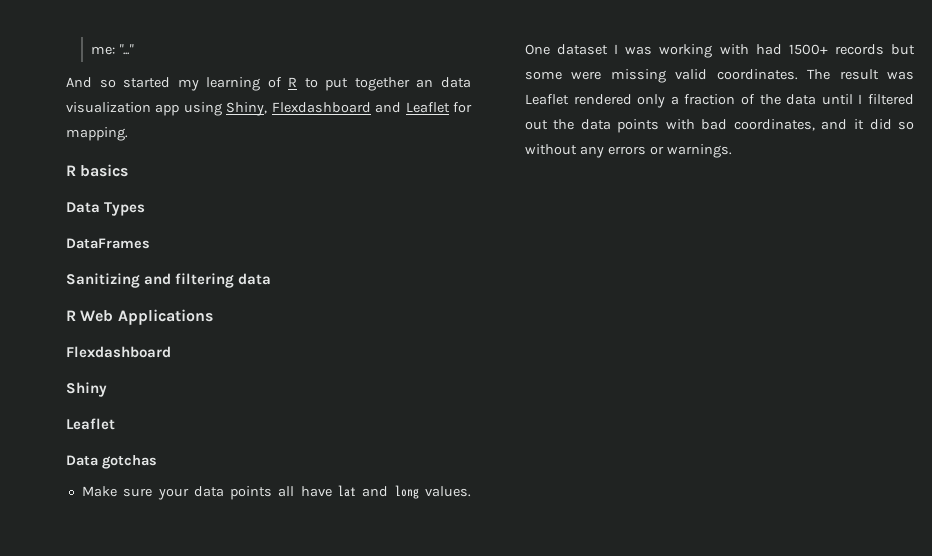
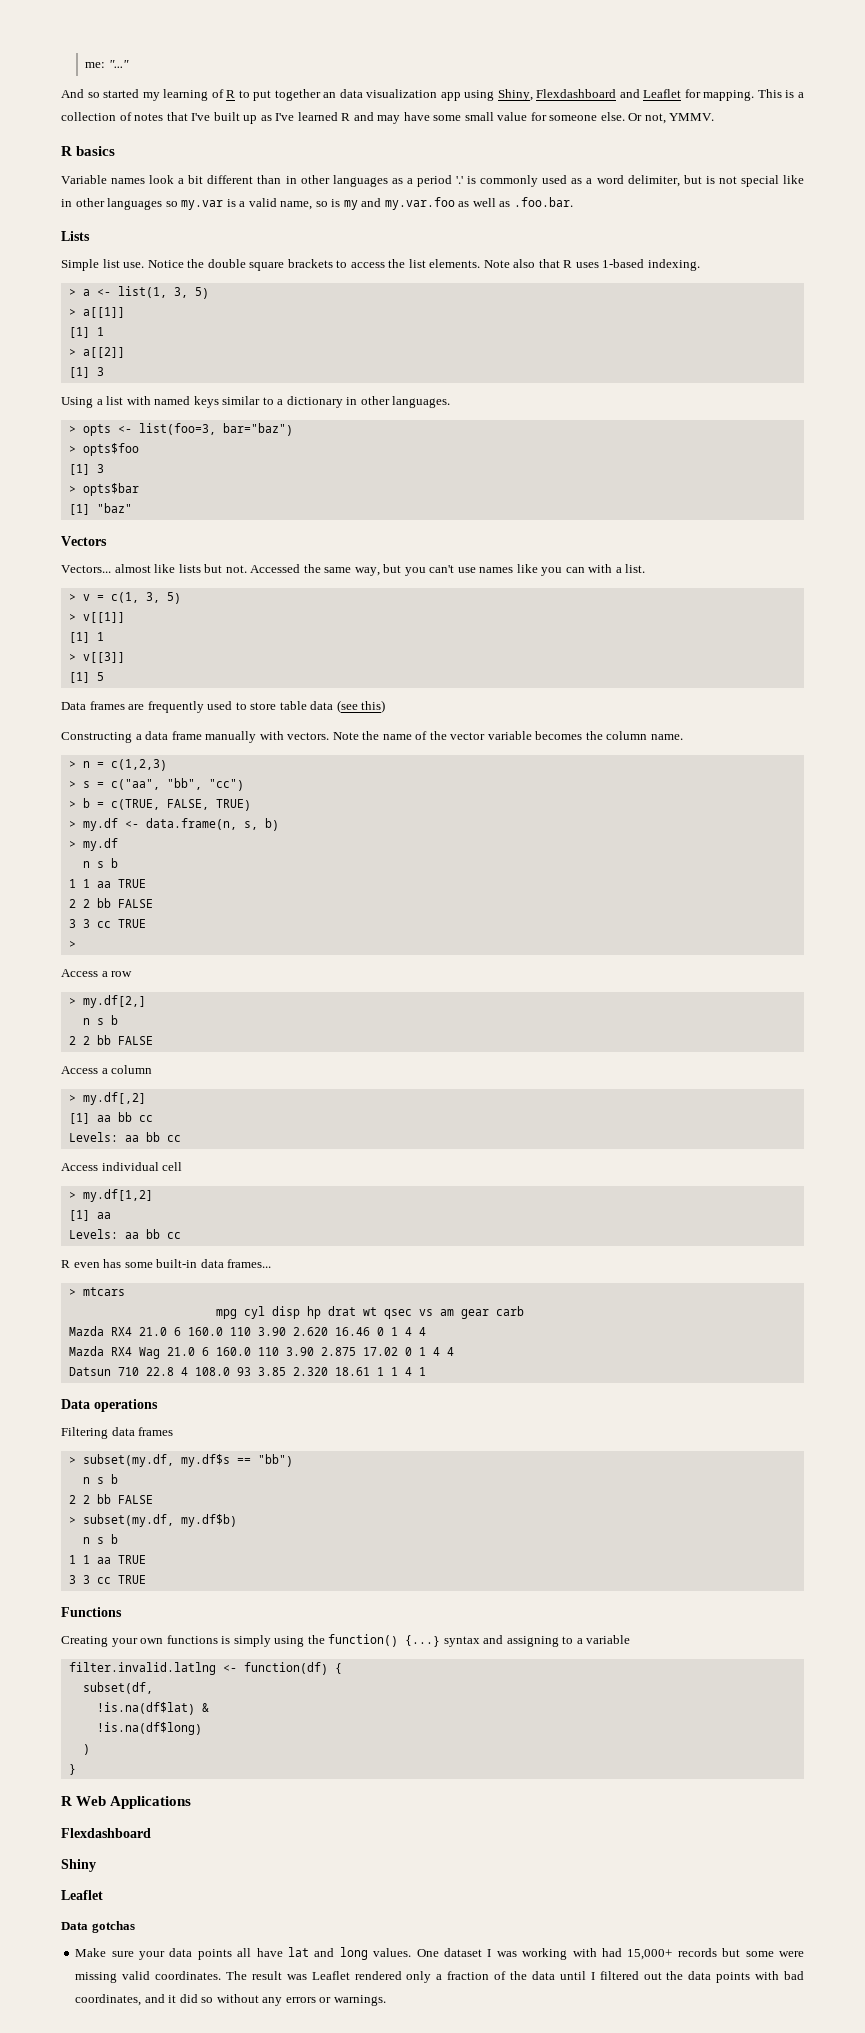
- And so started my learning of R to put together an data visualization app using Shiny, Flexdashboard and Leaflet for mapping.
+ And so started my learning of R to put together an data visualization app using Shiny, Flexdashboard and Leaflet for mapping. This is a collection of notes that I've built up as I've learned R and may have some small value for someone else. Or not, YMMV.
  R basics
- Data Types
- DataFrames
- Sanitizing and filtering data
+ Variable names look a bit different than in other languages as a period '.' is commonly used as a word delimiter, but is not special like in other languages so my.var is a valid name, so is my and my.var.foo as well as .foo.bar.
+ Lists
+ Simple list use. Notice the double square brackets to access the list elements. Note also that R uses 1-based indexing.
+ > a <- list(1, 3, 5)
+ > a[[1]]
+ [1] 1
+ > a[[2]]
+ [1] 3
+ Using a list with named keys similar to a dictionary in other languages.
+ > opts <- list(foo=3, bar="baz")
+ > opts$foo
+ [1] 3
+ > opts$bar
+ [1] "baz"
+ Vectors
+ Vectors... almost like lists but not. Accessed the same way, but you can't use names like you can with a list.
+ > v = c(1, 3, 5)
+ > v[[1]]
+ [1] 1
+ > v[[3]]
+ [1] 5
+ Data frames are frequently used to store table data (see this)
+ Constructing a data frame manually with vectors. Note the name of the vector variable becomes the column name.
+ > n = c(1,2,3)
+ > s = c("aa", "bb", "cc")
+ > b = c(TRUE, FALSE, TRUE)
+ > my.df <- data.frame(n, s, b)
+ > my.df
+ n s b
+ 1 1 aa TRUE
+ 2 2 bb FALSE
+ 3 3 cc TRUE
+ >
+ Access a row
+ > my.df[2,]
+ n s b
+ 2 2 bb FALSE
+ Access a column
+ > my.df[,2]
+ [1] aa bb cc
+ Levels: aa bb cc
+ Access individual cell
+ > my.df[1,2]
+ [1] aa
+ Levels: aa bb cc
+ R even has some built-in data frames...
+ > mtcars
+ mpg cyl disp hp drat wt qsec vs am gear carb
+ Mazda RX4 21.0 6 160.0 110 3.90 2.620 16.46 0 1 4 4
+ Mazda RX4 Wag 21.0 6 160.0 110 3.90 2.875 17.02 0 1 4 4
+ Datsun 710 22.8 4 108.0 93 3.85 2.320 18.61 1 1 4 1
+ Data operations
+ Filtering data frames
+ > subset(my.df, my.df$s == "bb")
+ n s b
+ 2 2 bb FALSE
+ > subset(my.df, my.df$b)
+ n s b
+ 1 1 aa TRUE
+ 3 3 cc TRUE
+ Functions
+ Creating your own functions is simply using the function() {...} syntax and assigning to a variable
+ filter.invalid.latlng <- function(df) {
+ subset(df,
+ !is.na(df$lat) &
+ !is.na(df$long)
+ )
+ }
- One dataset I was working with had 1500+ records but some were missing valid coordinates.
+ One dataset I was working with had 15,000+ records but some were missing valid coordinates.

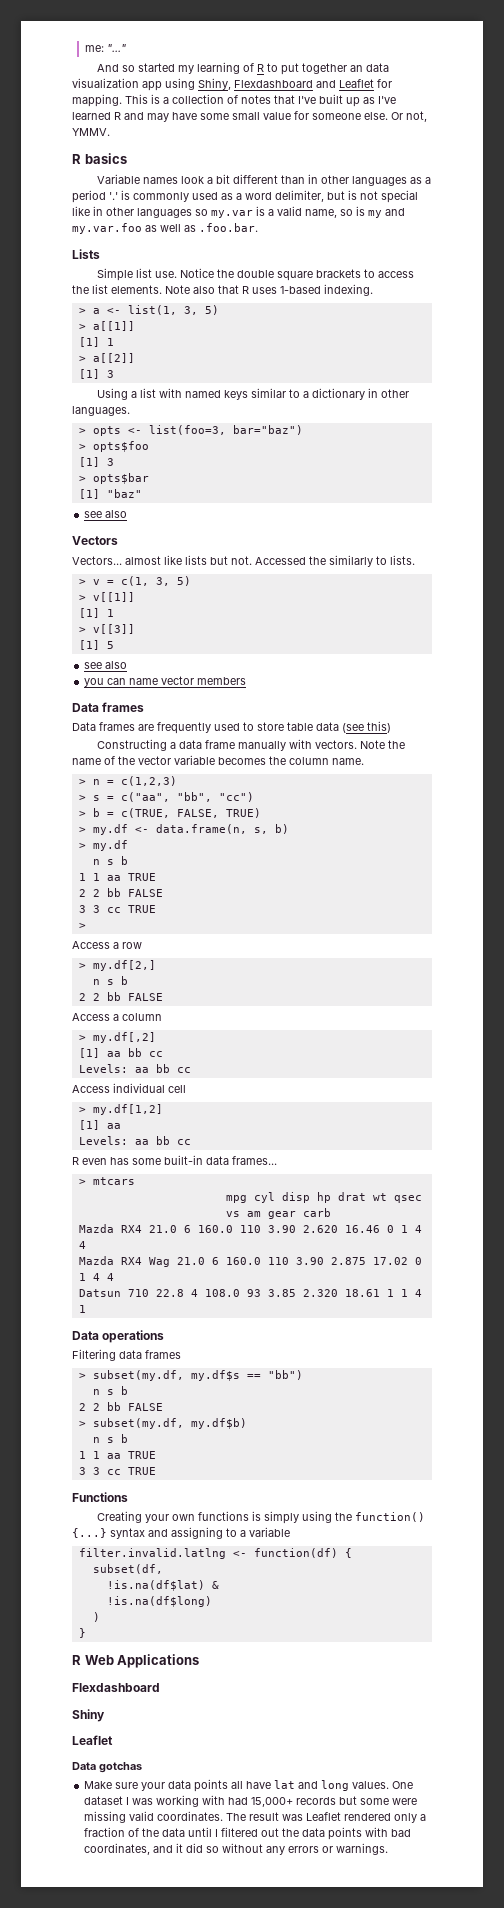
  [1] "baz"
+ see also
- Accessed the same way, but you can't use names like you can with a list.
+ Accessed the similarly to lists.
  [1] 5
+ see also
+ you can name vector members
+ Data frames

